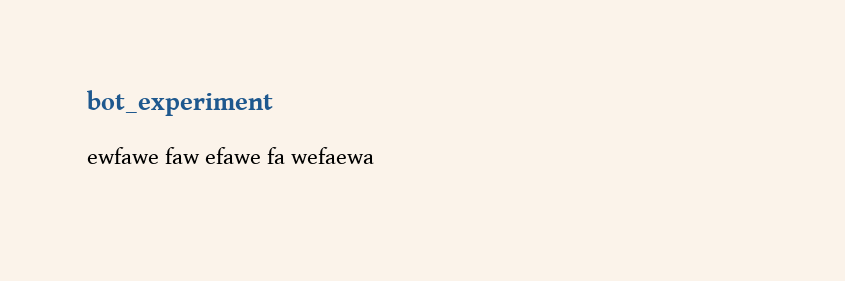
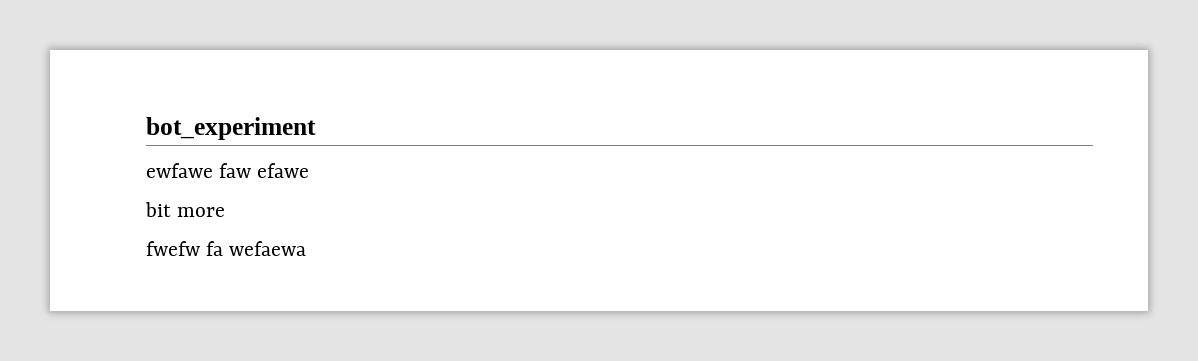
- ewfawe faw efawe fa wefaewa
+ ewfawe faw efawe
+ bit more
+ fwefw fa wefaewa

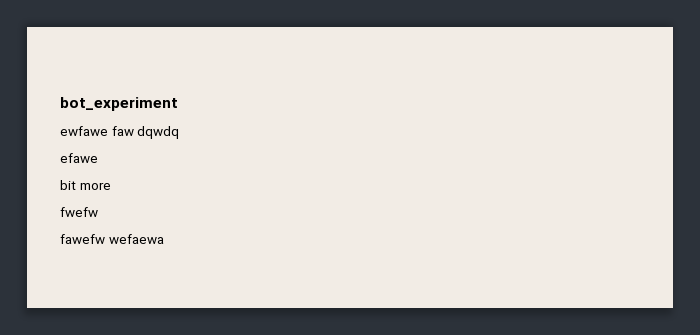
- ewfawe faw efawe
+ ewfawe faw dqwdq
+ efawe
- fwefw fa wefaewa
+ fwefw
+ fawefw wefaewa

